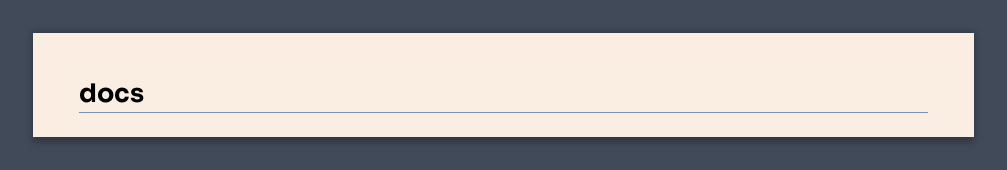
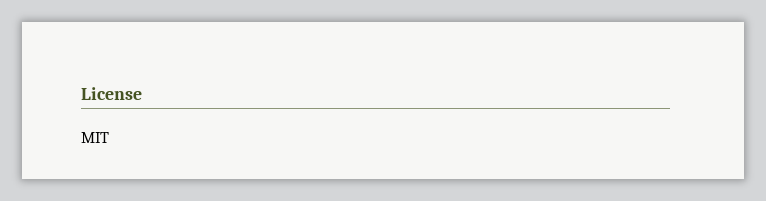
- docs
+ License
+ MIT

